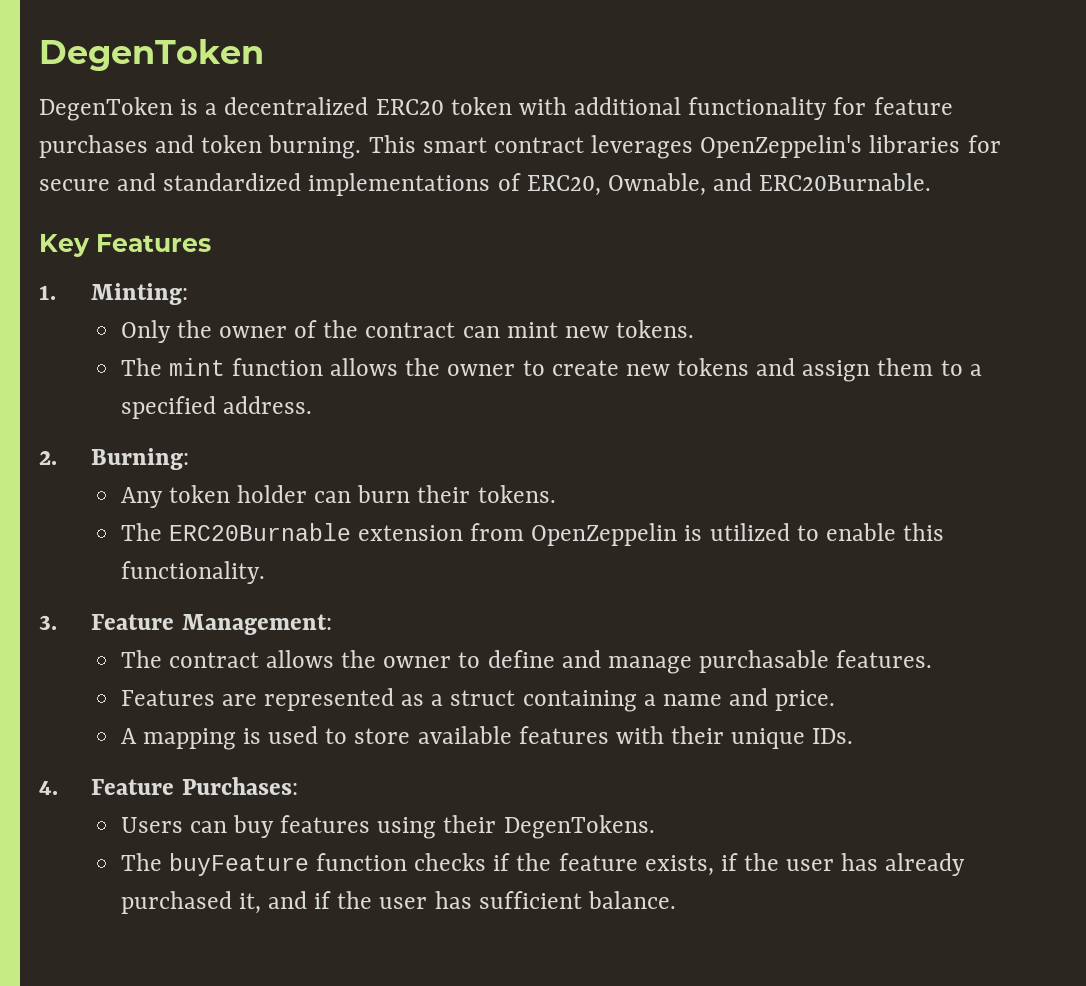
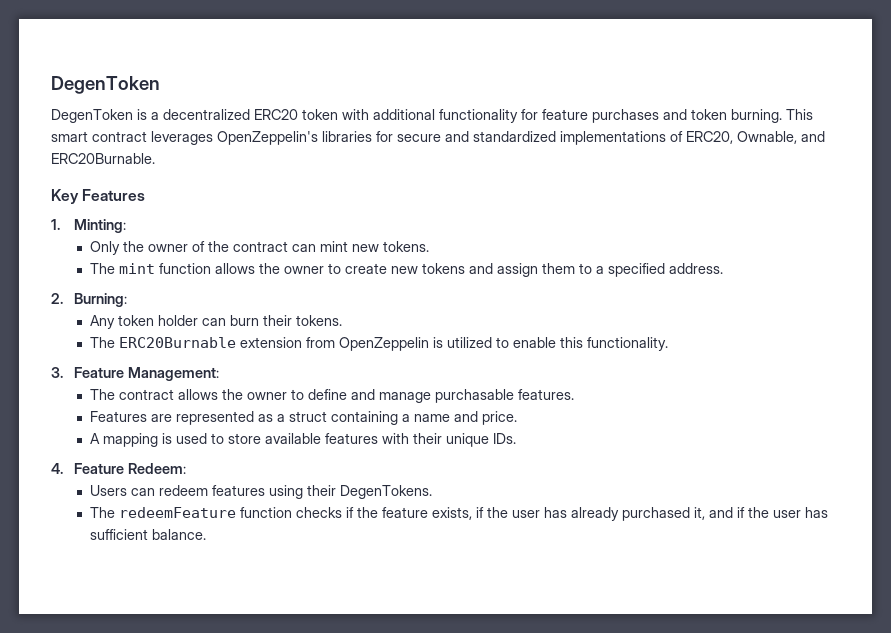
- 4. Feature Purchases:
+ 4. Feature Redeem:
- Users can buy features using their DegenTokens.
+ Users can redeem features using their DegenTokens.
- The buyFeature function checks if the feature exists, if the user has already purchased it, and if the user has sufficient balance.
+ The redeemFeature function checks if the feature exists, if the user has already purchased it, and if the user has sufficient balance.

